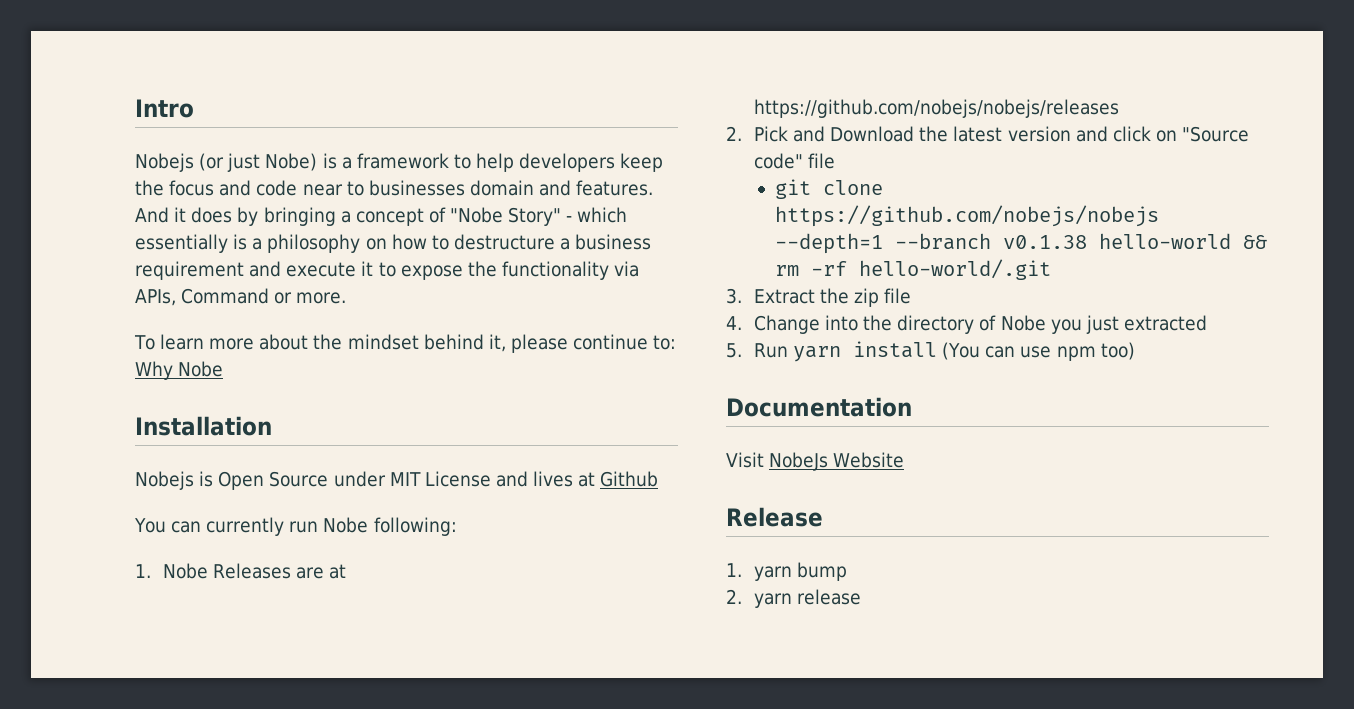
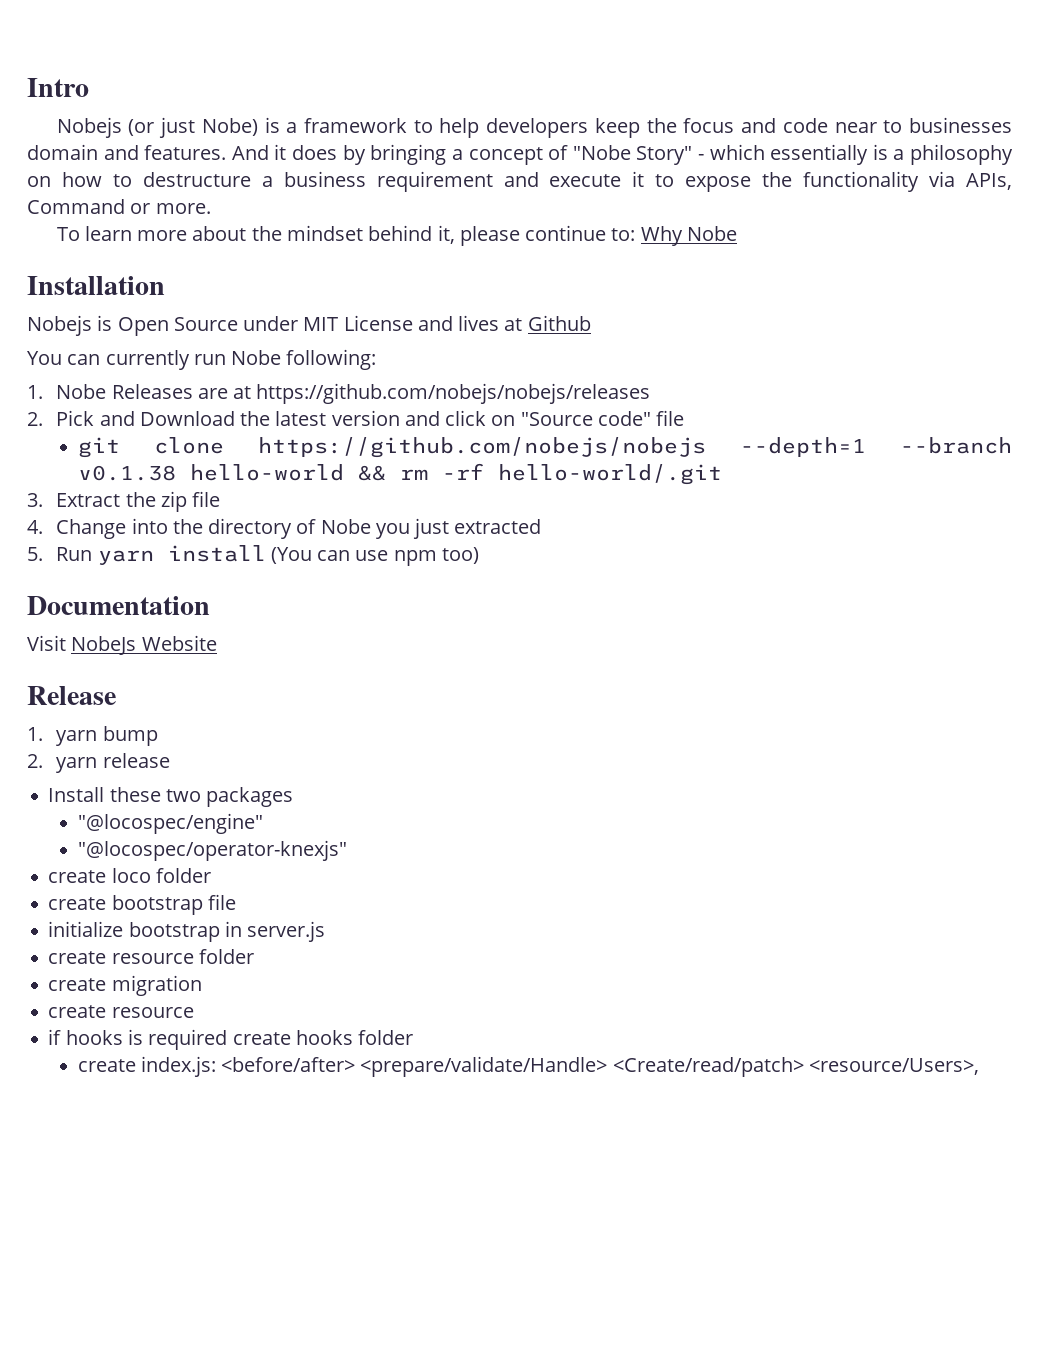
+ Install these two packages
+ "@locospec/engine"
+ "@locospec/operator-knexjs"
+ create loco folder
+ create bootstrap file
+ initialize bootstrap in server.js
+ create resource folder
+ create migration
+ create resource
+ if hooks is required create hooks folder
+ create index.js: <before/after> <prepare/validate/Handle> <Create/read/patch> <resource/Users>,

